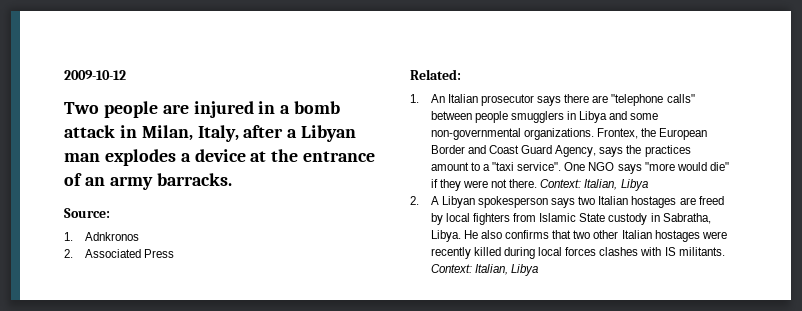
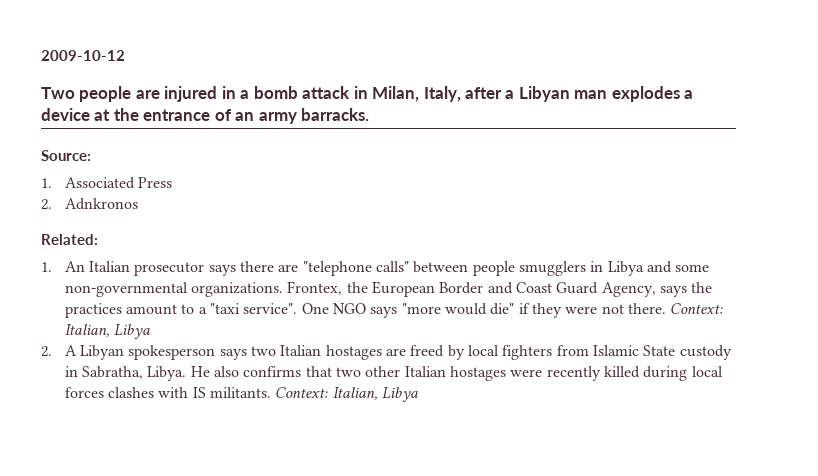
- 1. Adnkronos
- 2. Associated Press
+ 1. Associated Press
+ 2. Adnkronos

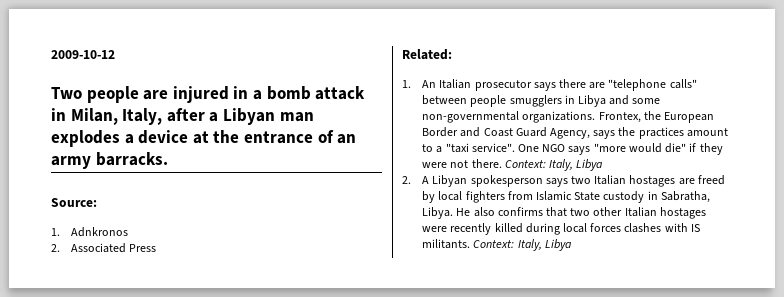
- 1. Associated Press
+ 1. Adnkronos
+ 2. Associated Press
- 2. Adnkronos
- One NGO says "more would die" if they were not there. Context: Italian, Libya
+ One NGO says "more would die" if they were not there. Context: Italy, Libya
- He also confirms that two other Italian hostages were recently killed during local forces clashes with IS militants. Context: Italian, Libya
+ He also confirms that two other Italian hostages were recently killed during local forces clashes with IS militants. Context: Italy, Libya

